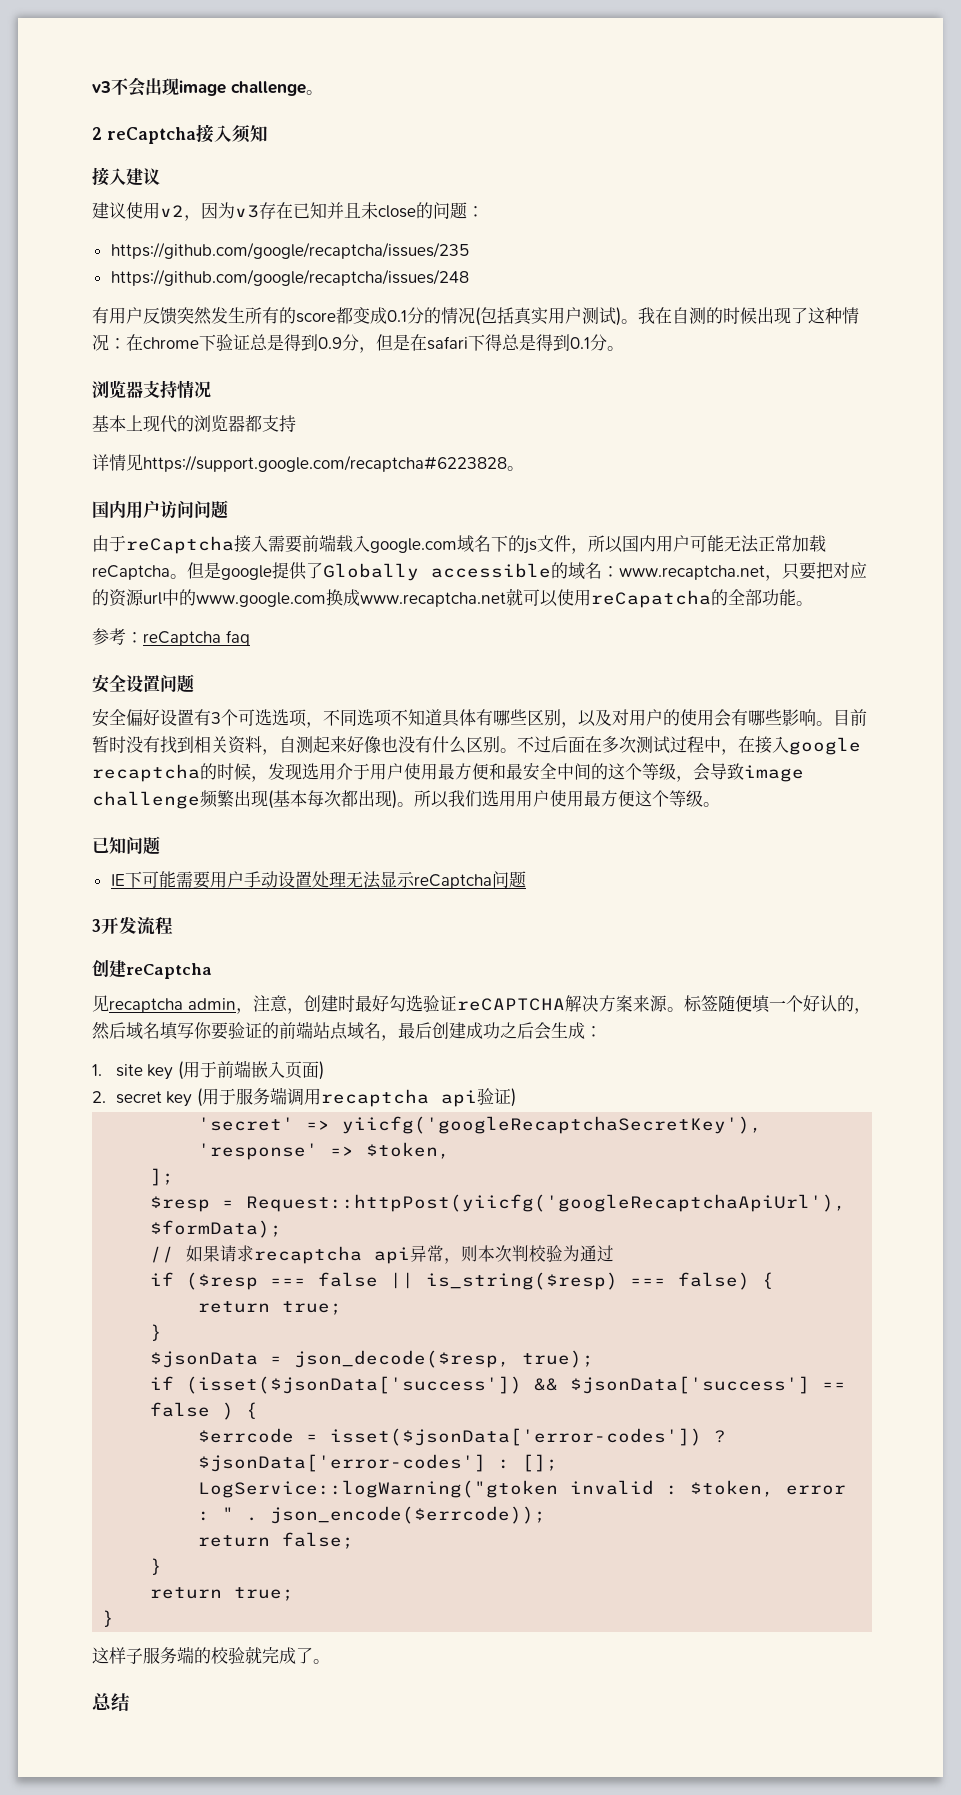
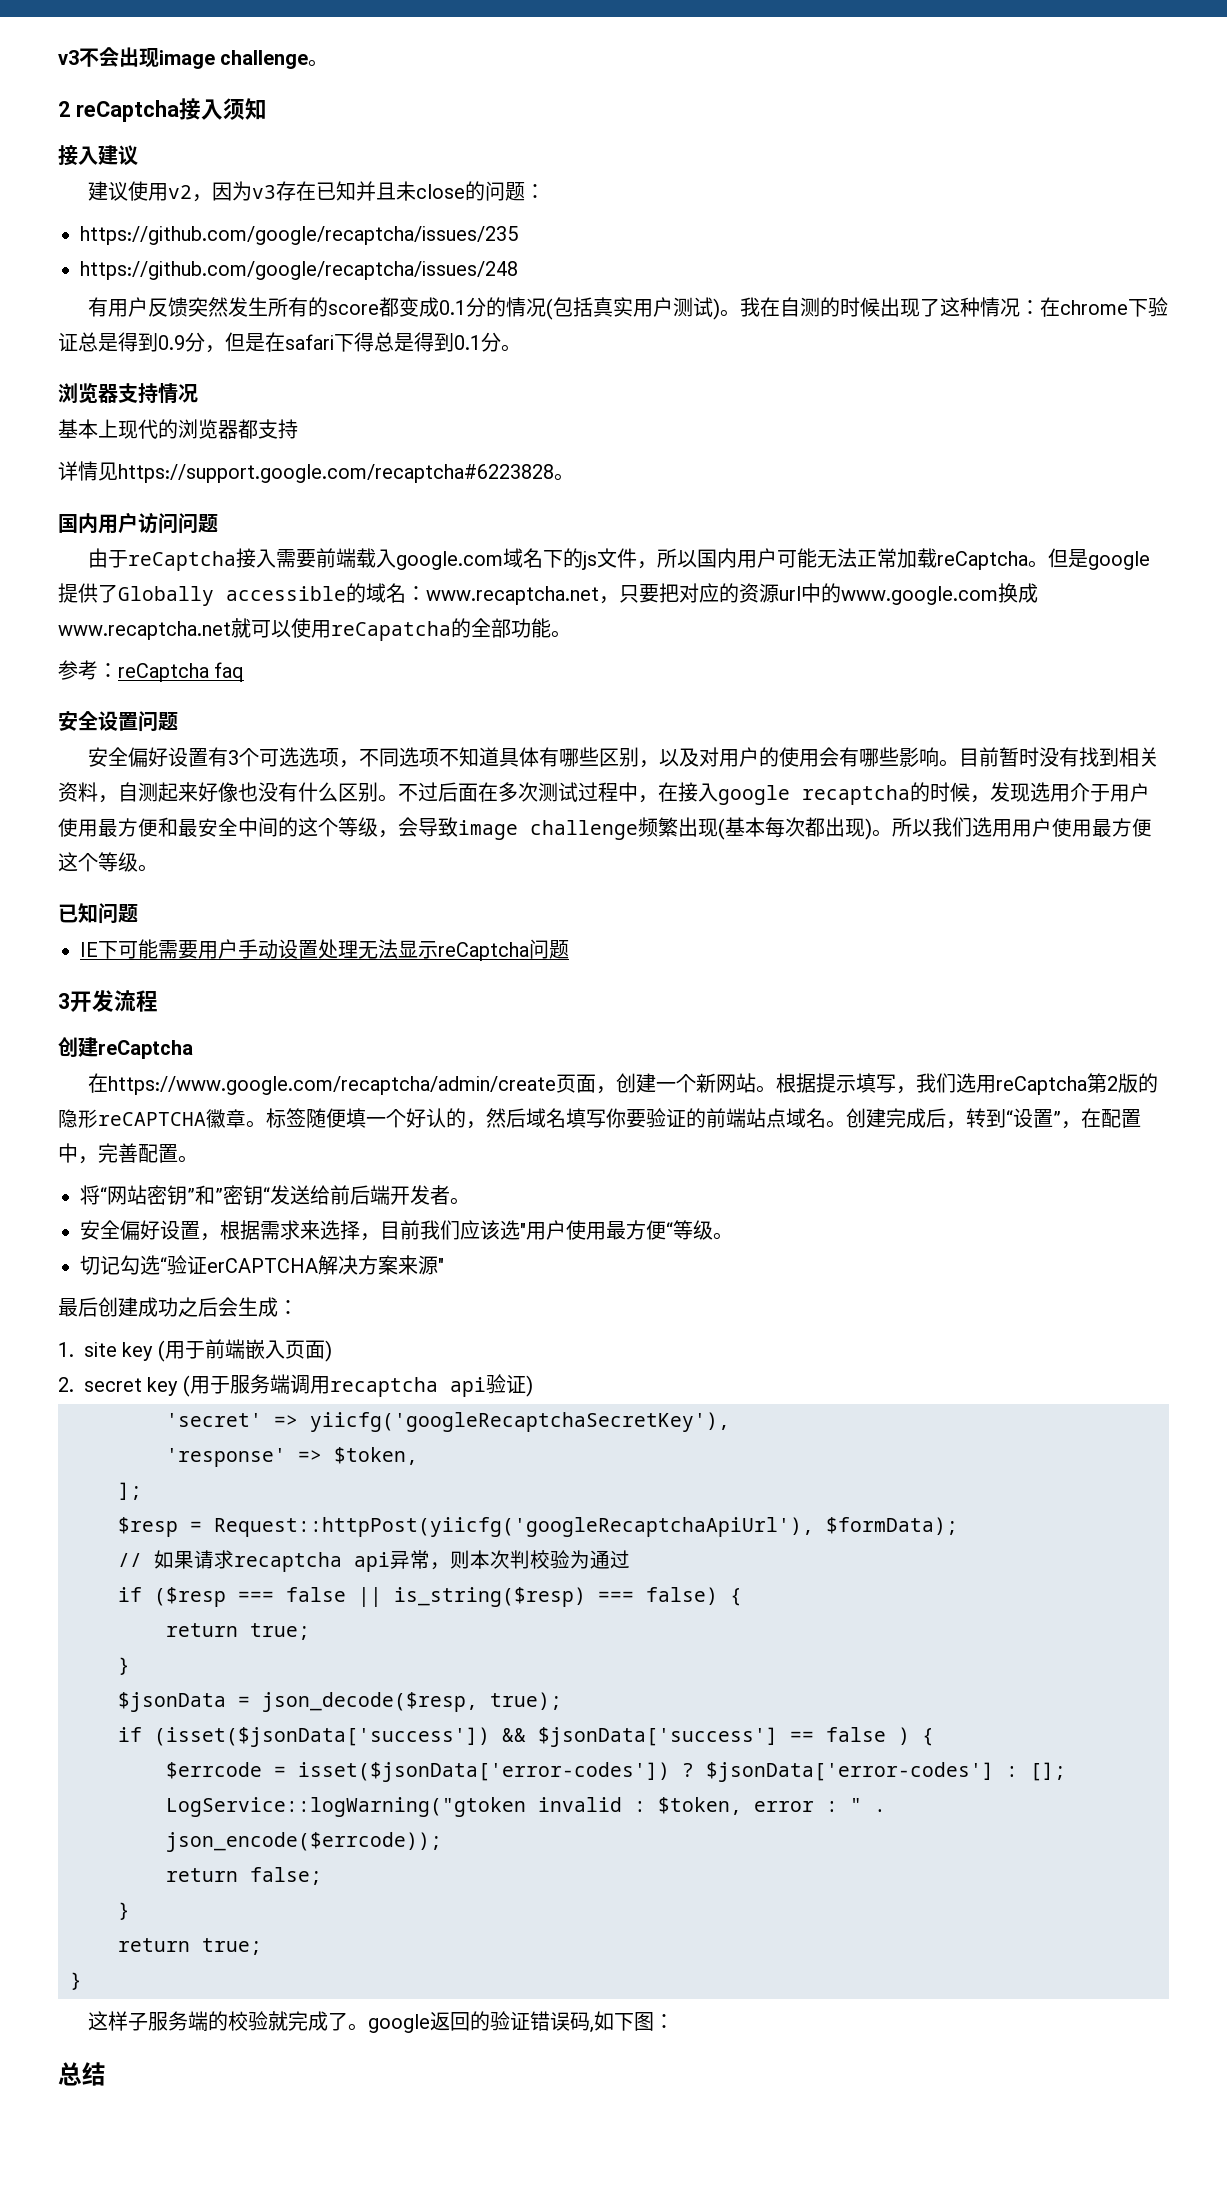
- 见recaptcha admin，注意，创建时最好勾选验证reCAPTCHA解决方案来源。
+ 在https://www.google.com/recaptcha/admin/create页面，创建一个新网站。根据提示填写，我们选用reCaptcha第2版的隐形reCAPTCHA徽章。
- 标签随便填一个好认的，然后域名填写你要验证的前端站点域名，最后创建成功之后会生成：
+ 标签随便填一个好认的，然后域名填写你要验证的前端站点域名。创建完成后，转到“设置”，在配置中，完善配置。
+ 将“网站密钥”和”密钥“发送给前后端开发者。
+ 安全偏好设置，根据需求来选择，目前我们应该选"用户使用最方便“等级。
+ 切记勾选“验证erCAPTCHA解决方案来源"
+ 最后创建成功之后会生成：
- 这样子服务端的校验就完成了。
+ 这样子服务端的校验就完成了。google返回的验证错误码,如下图：

